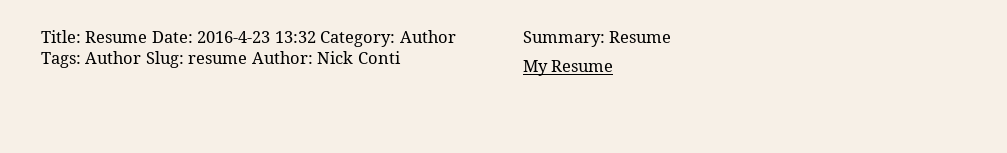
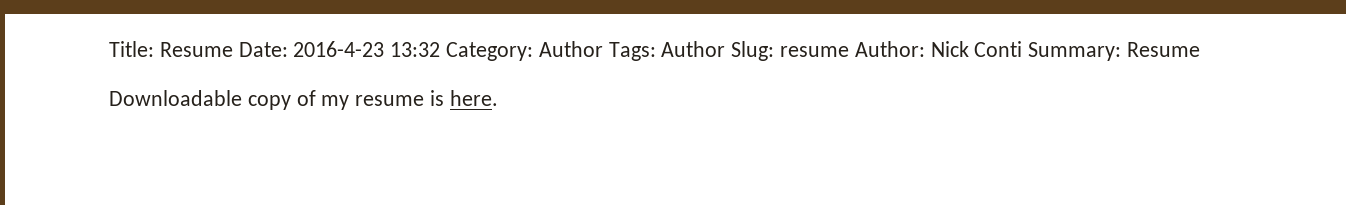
- My Resume
+ Downloadable copy of my resume is here.

